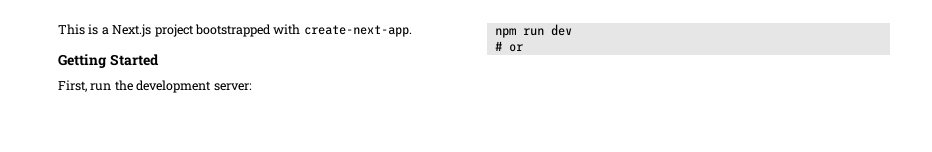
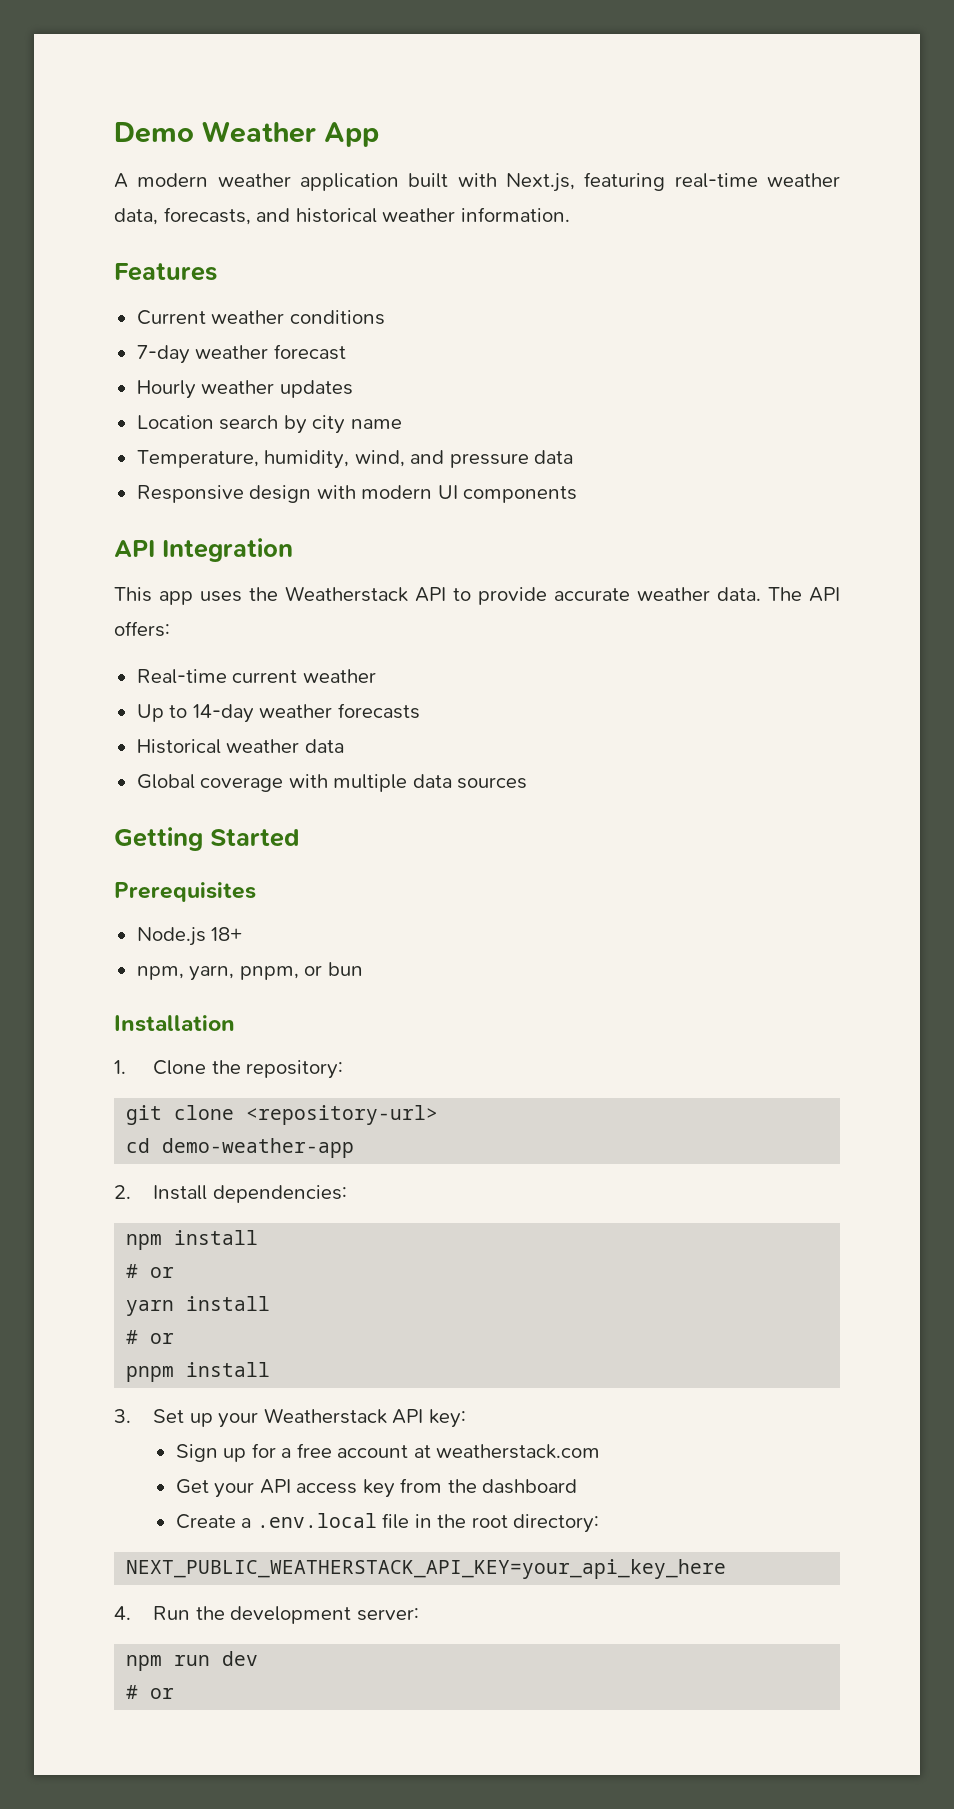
- This is a Next.js project bootstrapped with create-next-app.
+ Demo Weather App
+ A modern weather application built with Next.js, featuring real-time weather data, forecasts, and historical weather information.
+ Features
+ Current weather conditions
+ 7-day weather forecast
+ Hourly weather updates
+ Location search by city name
+ Temperature, humidity, wind, and pressure data
+ Responsive design with modern UI components
+ API Integration
+ This app uses the Weatherstack API to provide accurate weather data. The API offers:
+ Real-time current weather
+ Up to 14-day weather forecasts
+ Historical weather data
+ Global coverage with multiple data sources
  Getting Started
- First, run the development server:
+ Prerequisites
+ Node.js 18+
+ npm, yarn, pnpm, or bun
+ Installation
+ 1. Clone the repository:
+ git clone <repository-url>
+ cd demo-weather-app
+ 2. Install dependencies:
+ npm install
+ # or
+ yarn install
+ # or
+ pnpm install
+ 3. Set up your Weatherstack API key:
+ Sign up for a free account at weatherstack.com
+ Get your API access key from the dashboard
+ Create a .env.local file in the root directory:
+ NEXT_PUBLIC_WEATHERSTACK_API_KEY=your_api_key_here
+ 4. Run the development server:

